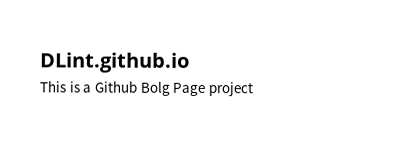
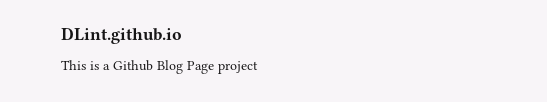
- This is a Github Bolg Page project
+ This is a Github Blog Page project

